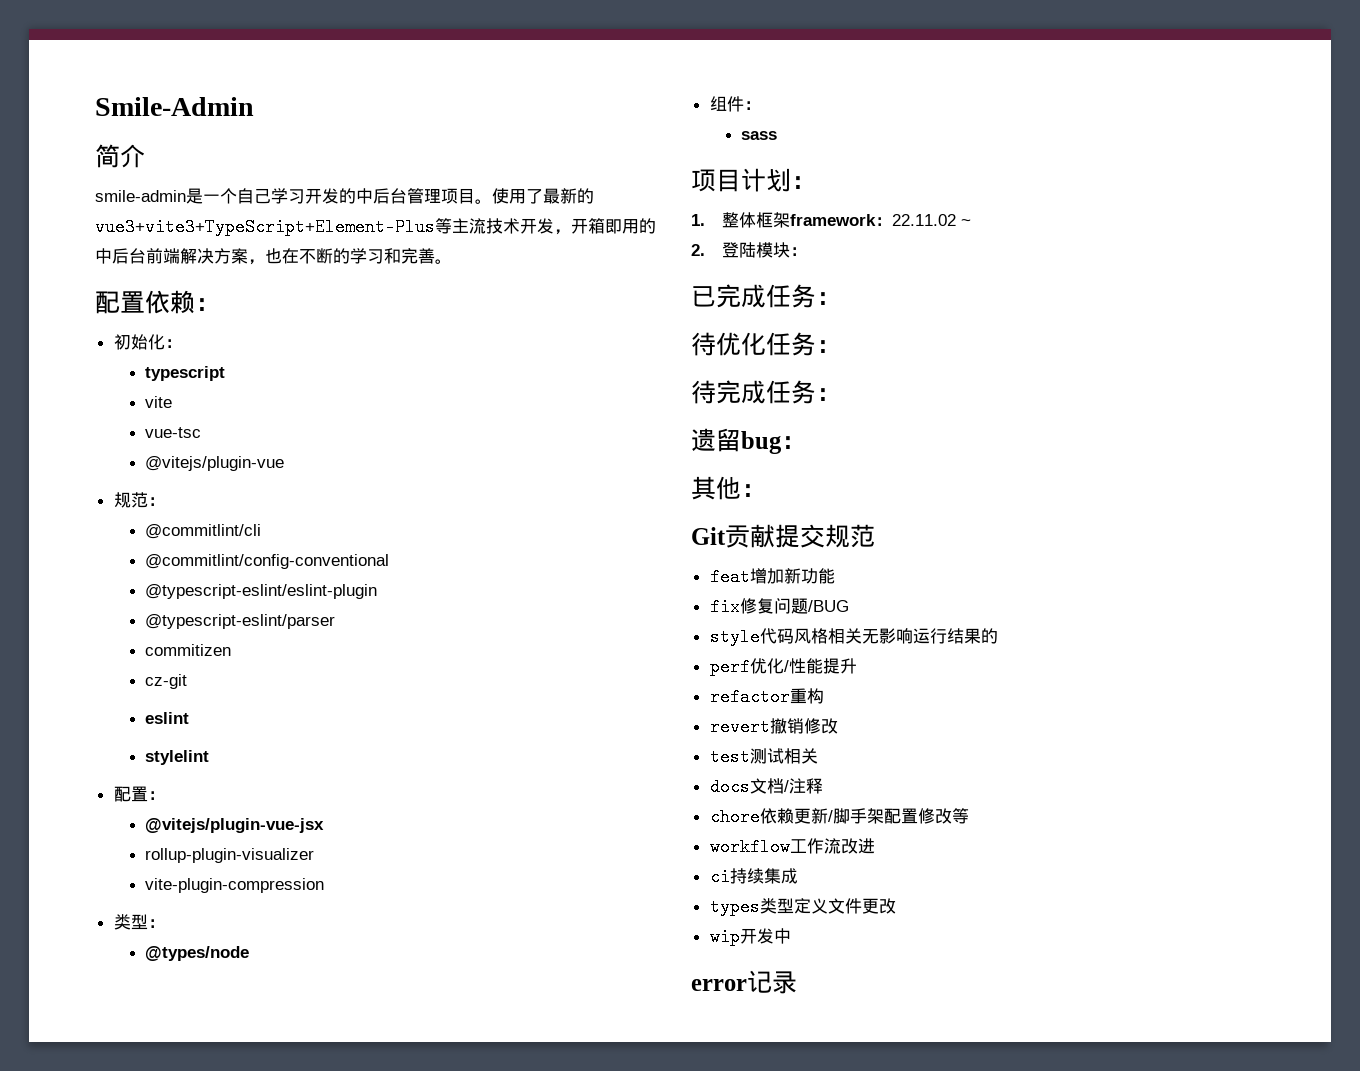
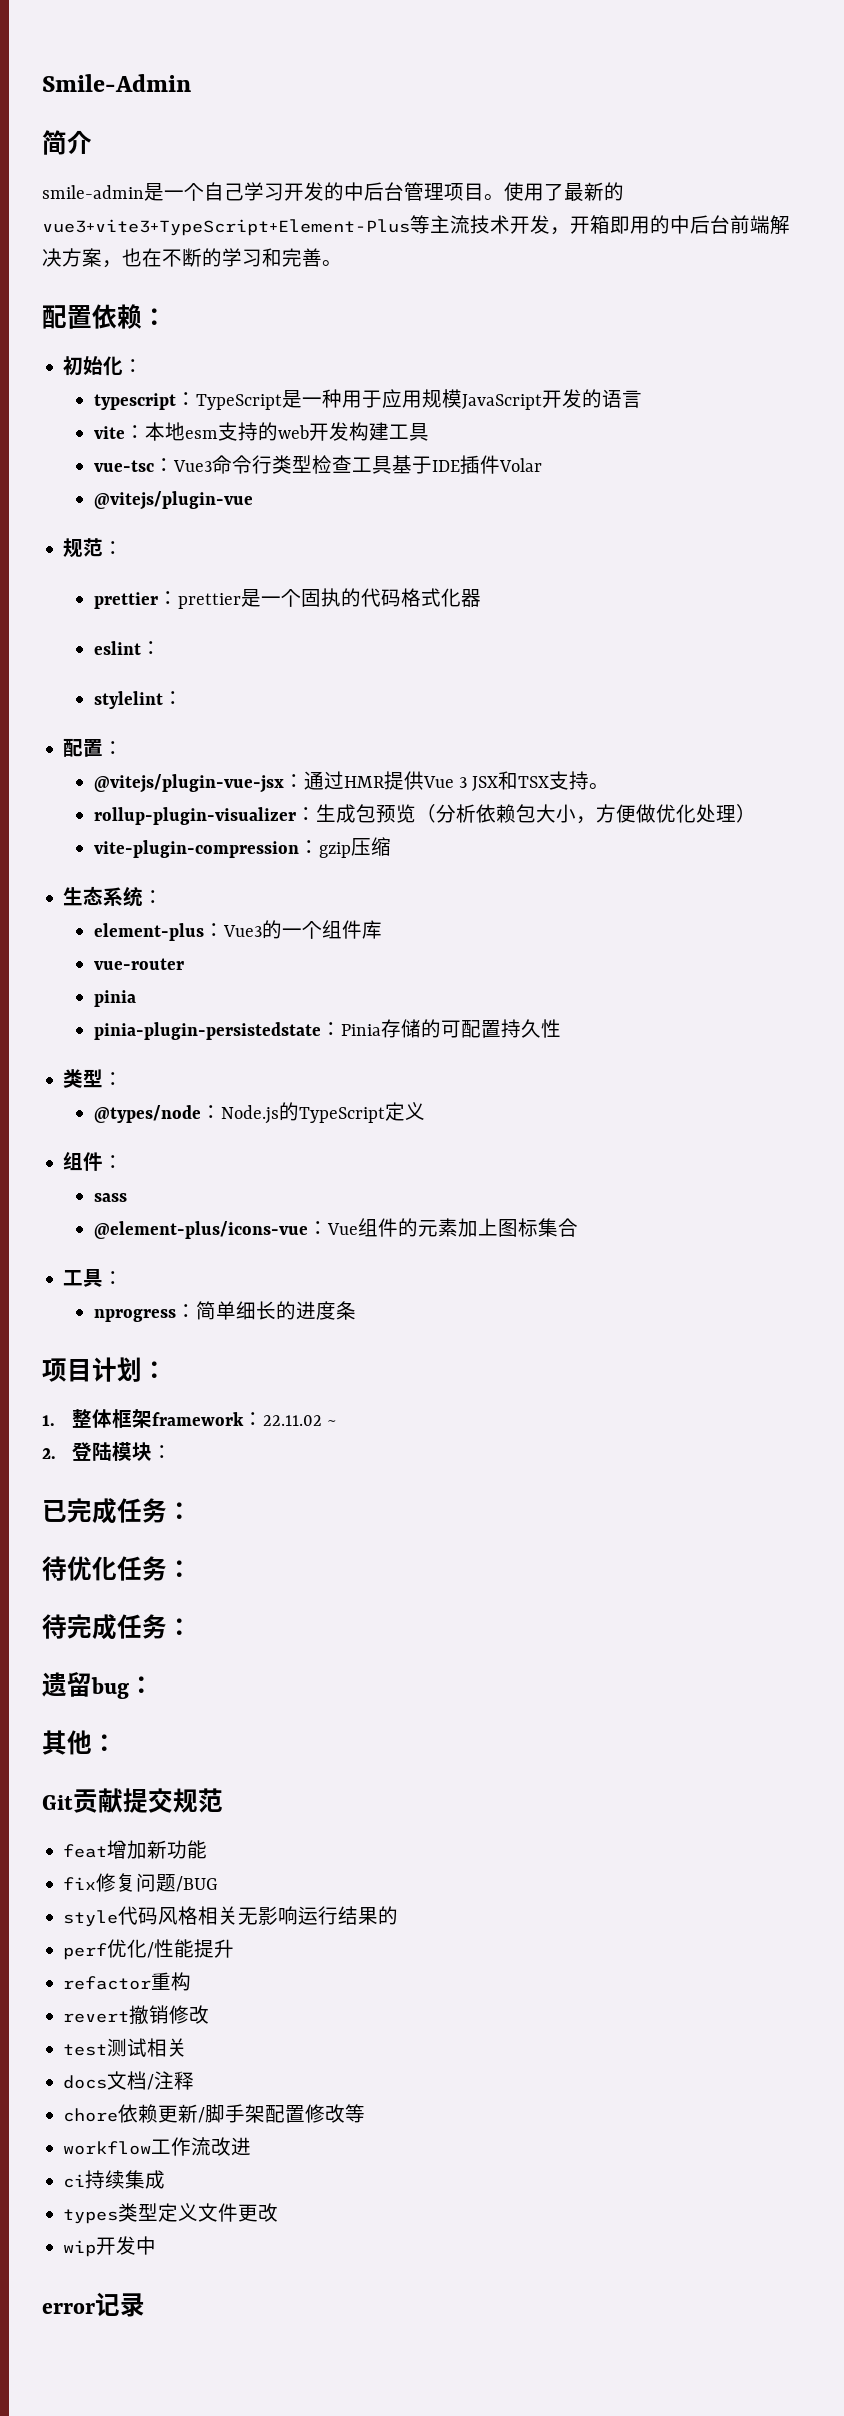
- typescript
- vite
- vue-tsc
+ typescript：TypeScript是一种用于应用规模JavaScript开发的语言
+ vite：本地esm支持的web开发构建工具
+ vue-tsc：Vue3命令行类型检查工具基于IDE插件Volar
  @vitejs/plugin-vue
  规范：
- @commitlint/cli
- @commitlint/config-conventional
- @typescript-eslint/eslint-plugin
- @typescript-eslint/parser
- commitizen
- cz-git
+ prettier：prettier是一个固执的代码格式化器
- eslint
+ eslint：
- stylelint
+ stylelint：
- @vitejs/plugin-vue-jsx
- rollup-plugin-visualizer
- vite-plugin-compression
+ @vitejs/plugin-vue-jsx：通过HMR提供Vue 3 JSX和TSX支持。
+ rollup-plugin-visualizer：生成包预览（分析依赖包大小，方便做优化处理）
+ vite-plugin-compression：gzip压缩
+ 生态系统：
+ element-plus：Vue3的一个组件库
+ vue-router
+ pinia
+ pinia-plugin-persistedstate：Pinia存储的可配置持久性
- @types/node
+ @types/node：Node.js的TypeScript定义
+ @element-plus/icons-vue：Vue组件的元素加上图标集合
+ 工具：
+ nprogress：简单细长的进度条

